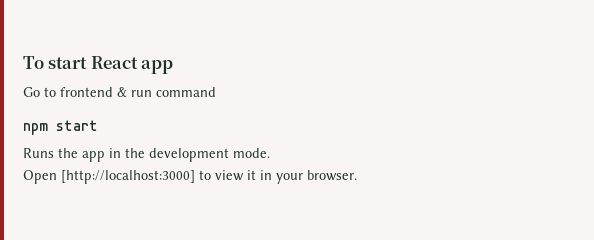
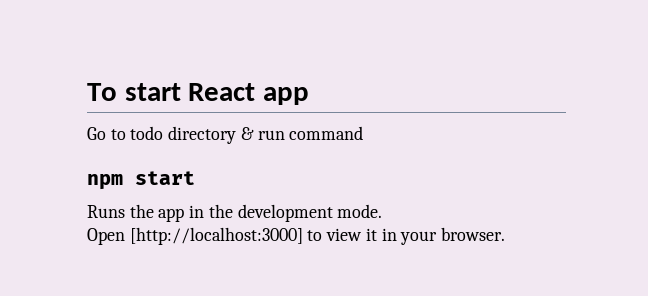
- Go to frontend & run command
+ Go to todo directory & run command

